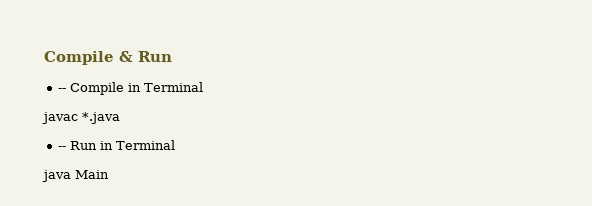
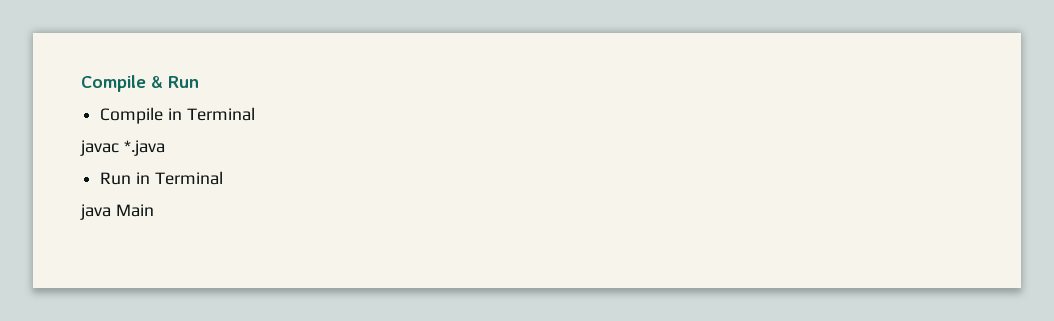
- -- Compile in Terminal
+ Compile in Terminal
- -- Run in Terminal
+ Run in Terminal

